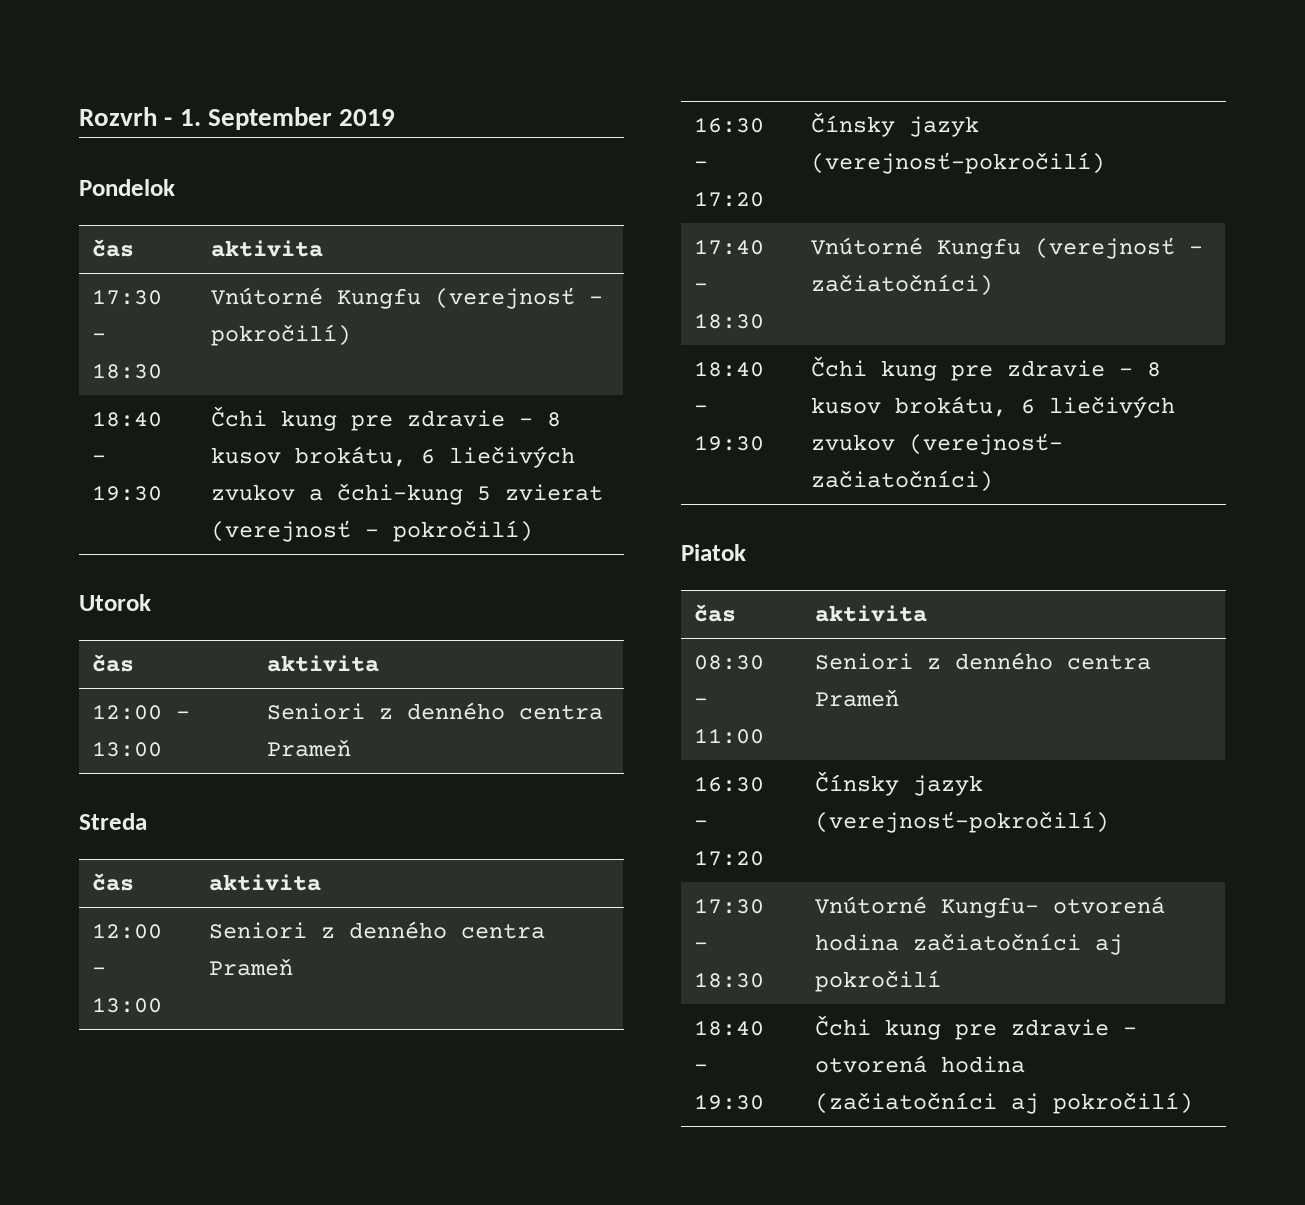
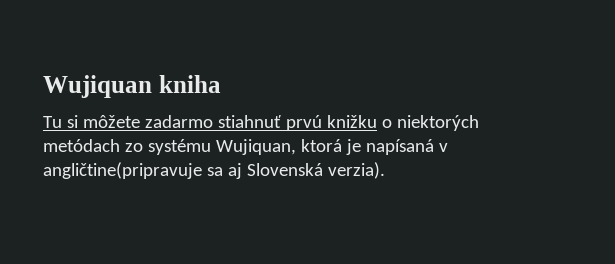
- Rozvrh - 1. September 2019
- Pondelok
- čas | aktivita
- 17:30 – 18:30 | Vnútorné Kungfu (verejnosť – pokročilí)
- 18:40 - 19:30 | Čchi kung pre zdravie - 8 kusov brokátu, 6 liečivých zvukov a čchi-kung 5 zvierat (verejnosť - pokročilí)
- Utorok
- čas | aktivita
- 12:00 - 13:00 | Seniori z denného centra Prameň
- Streda
- čas | aktivita
- 12:00 - 13:00 | Seniori z denného centra Prameň
- 16:30 - 17:20 | Čínsky jazyk (verejnosť-pokročilí)
- 17:40 – 18:30 | Vnútorné Kungfu (verejnosť – začiatočníci)
- 18:40 - 19:30 | Čchi kung pre zdravie - 8 kusov brokátu, 6 liečivých zvukov (verejnosť- začiatočníci)
- Piatok
- čas | aktivita
- 08:30 – 11:00 | Seniori z denného centra Prameň
- 16:30 - 17:20 | Čínsky jazyk (verejnosť-pokročilí)
- 17:30 – 18:30 | Vnútorné Kungfu- otvorená hodina začiatočníci aj pokročilí
- 18:40 - 19:30 | Čchi kung pre zdravie - otvorená hodina (začiatočníci aj pokročilí)
+ Wujiquan kniha
+ Tu si môžete zadarmo stiahnuť prvú knižku o niektorých metódach zo systému Wujiquan, ktorá je napísaná v angličtine(pripravuje sa aj Slovenská verzia).

